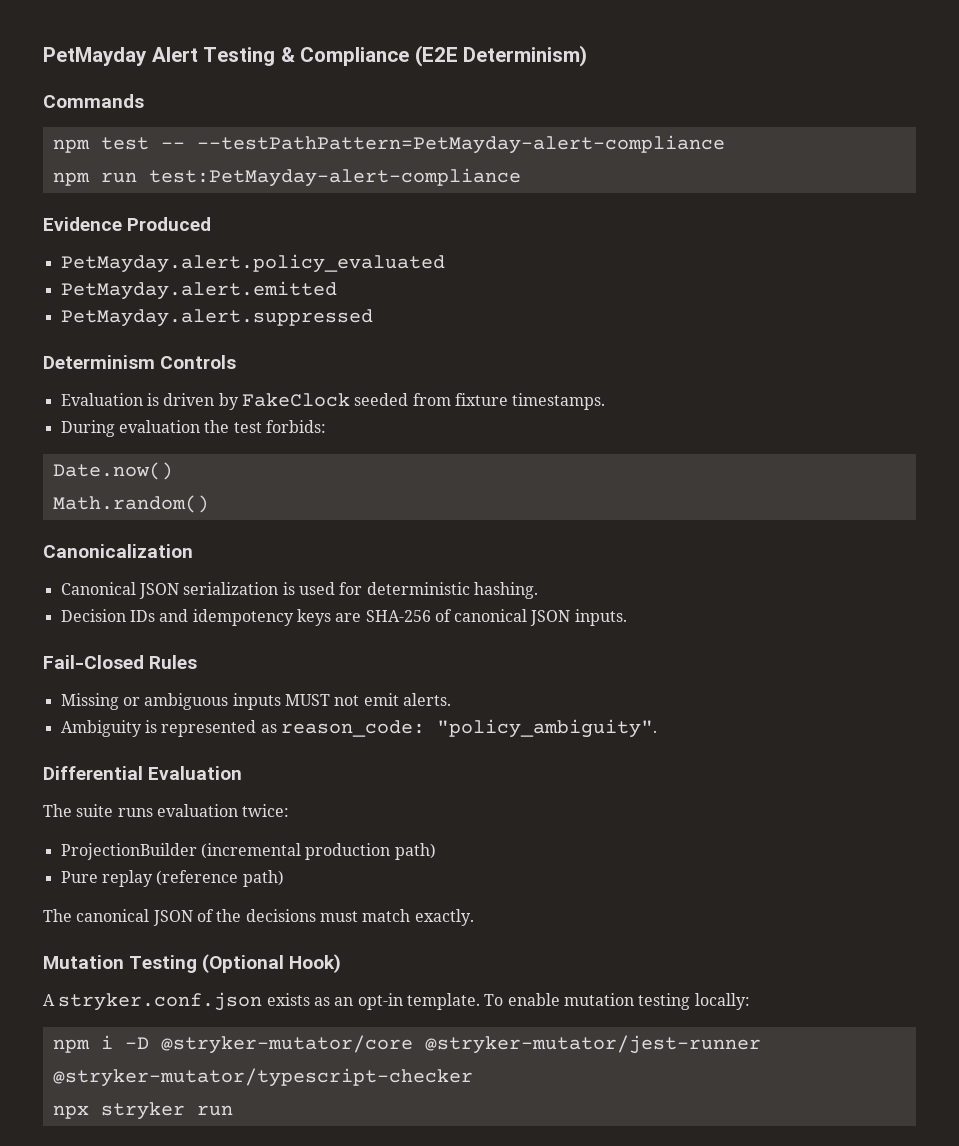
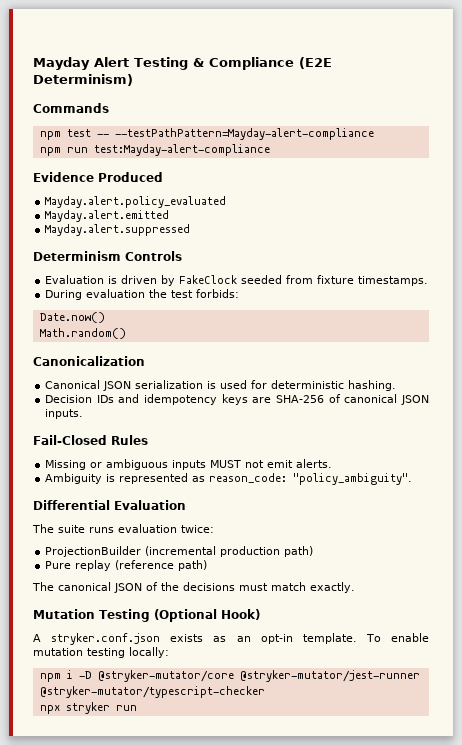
- PetMayday Alert Testing & Compliance (E2E Determinism)
+ Mayday Alert Testing & Compliance (E2E Determinism)
- npm test -- --testPathPattern=PetMayday-alert-compliance
+ npm test -- --testPathPattern=Mayday-alert-compliance
- npm run test:PetMayday-alert-compliance
+ npm run test:Mayday-alert-compliance
- PetMayday.alert.policy_evaluated
- PetMayday.alert.emitted
- PetMayday.alert.suppressed
+ Mayday.alert.policy_evaluated
+ Mayday.alert.emitted
+ Mayday.alert.suppressed

